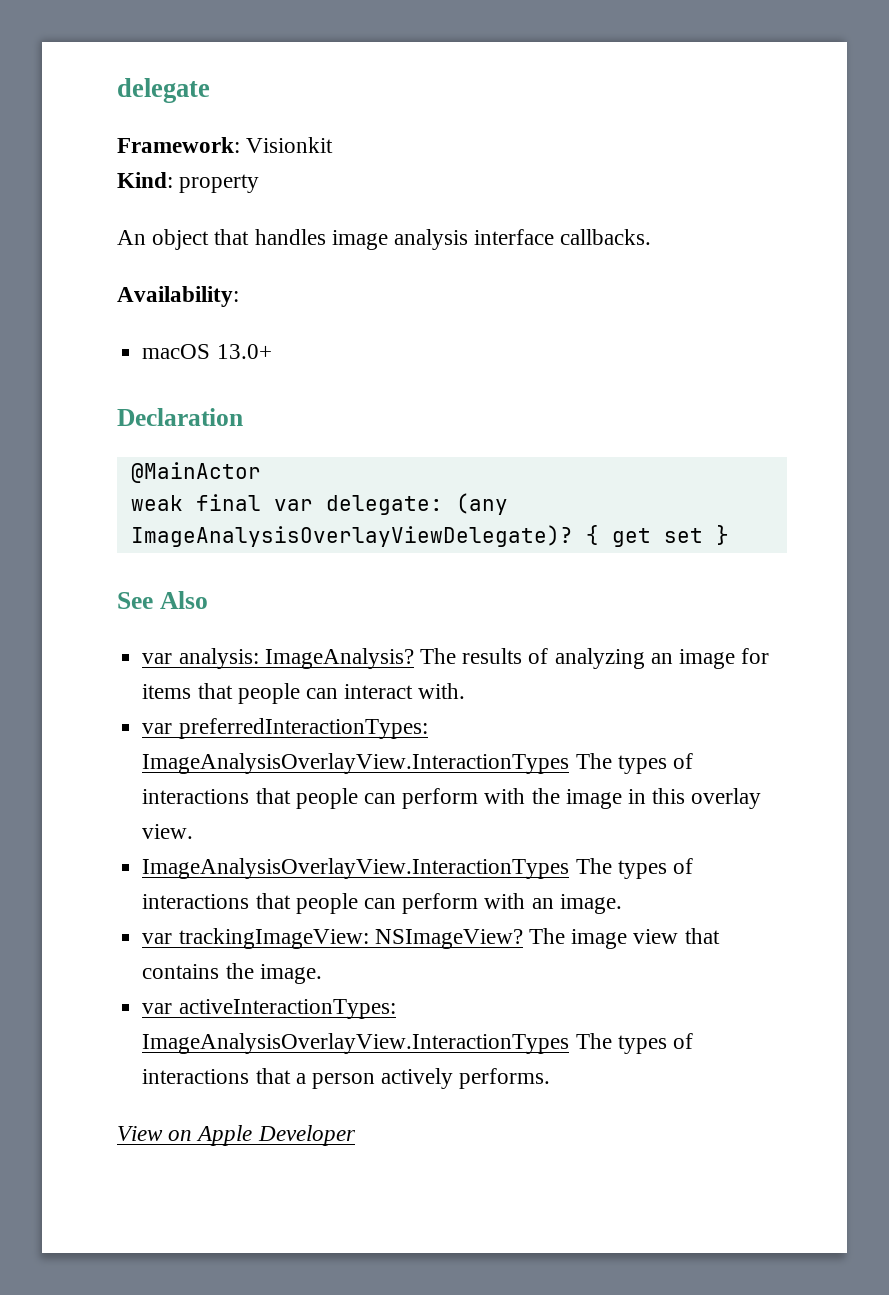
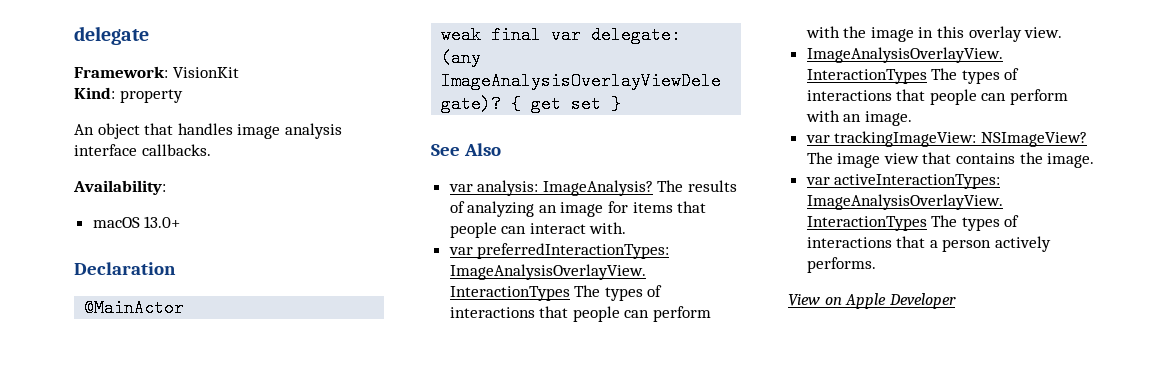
- Framework: Visionkit
+ Framework: VisionKit

